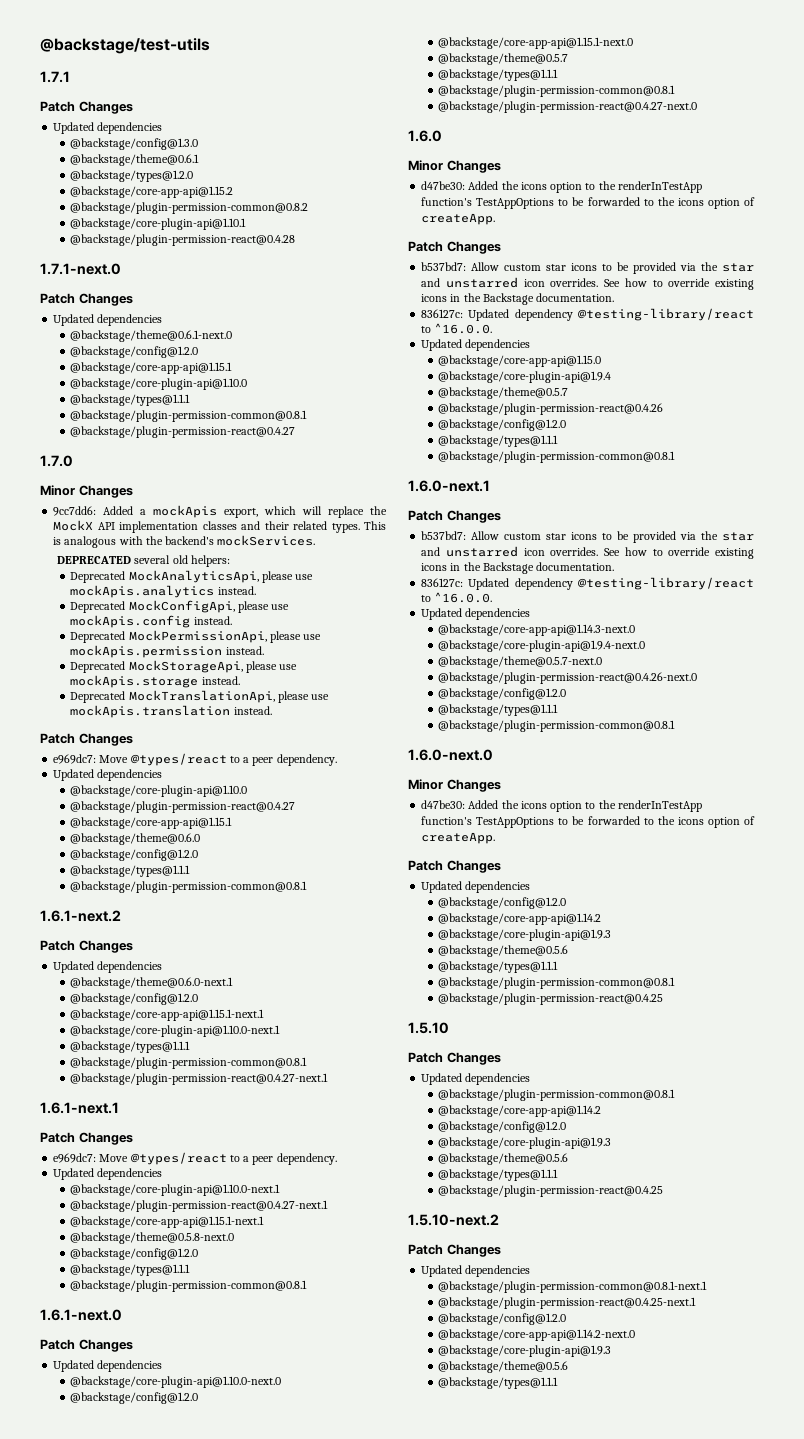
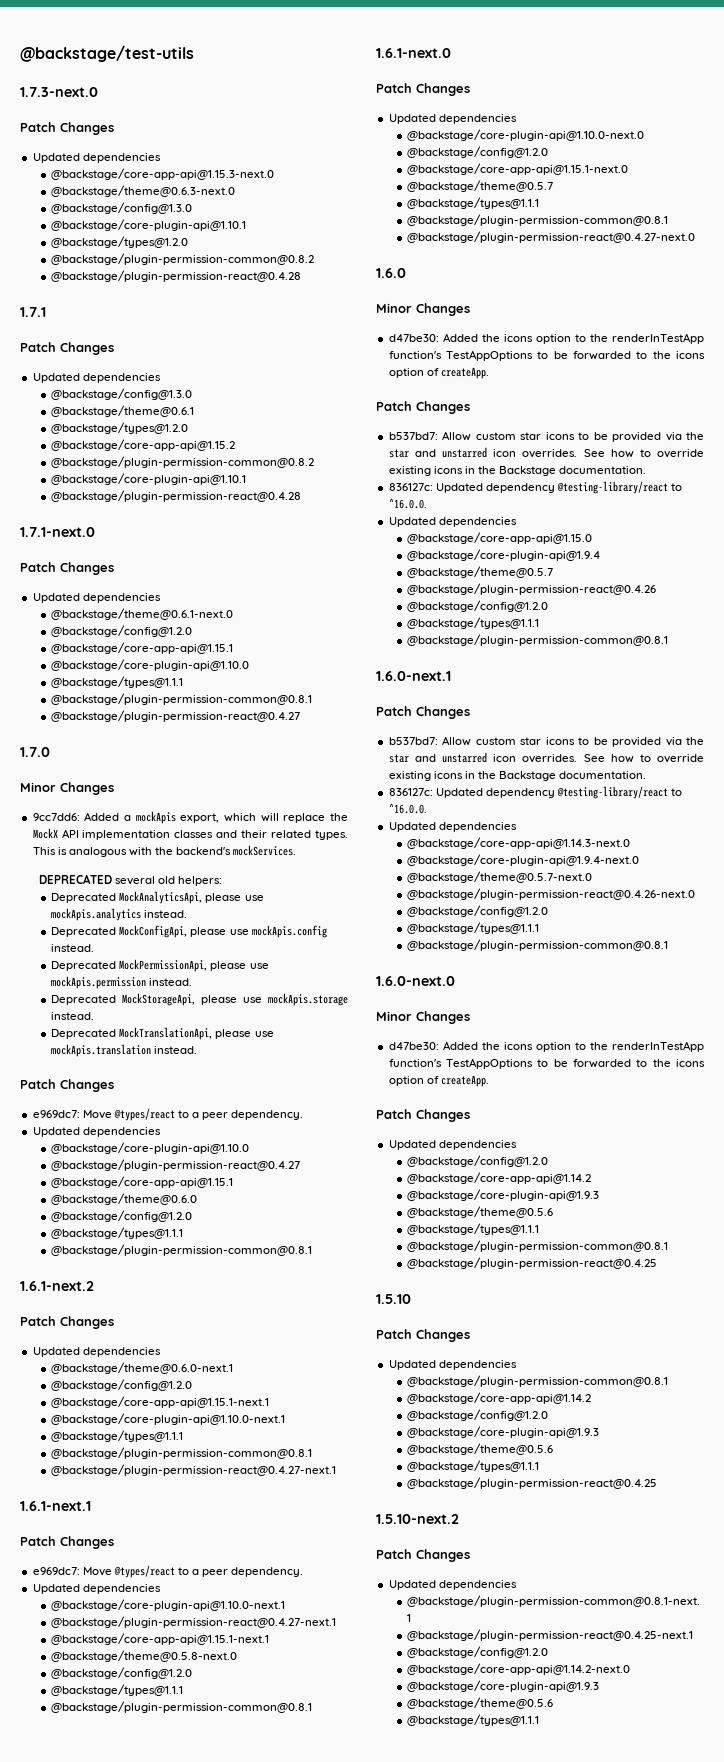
+ 1.7.3-next.0
+ Patch Changes
+ Updated dependencies
+ @backstage/core-app-api@1.15.3-next.0
+ @backstage/theme@0.6.3-next.0
+ @backstage/config@1.3.0
+ @backstage/core-plugin-api@1.10.1
+ @backstage/types@1.2.0
+ @backstage/plugin-permission-common@0.8.2
+ @backstage/plugin-permission-react@0.4.28

